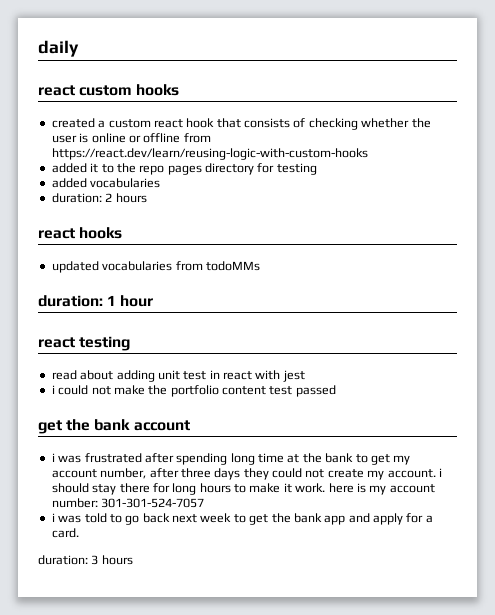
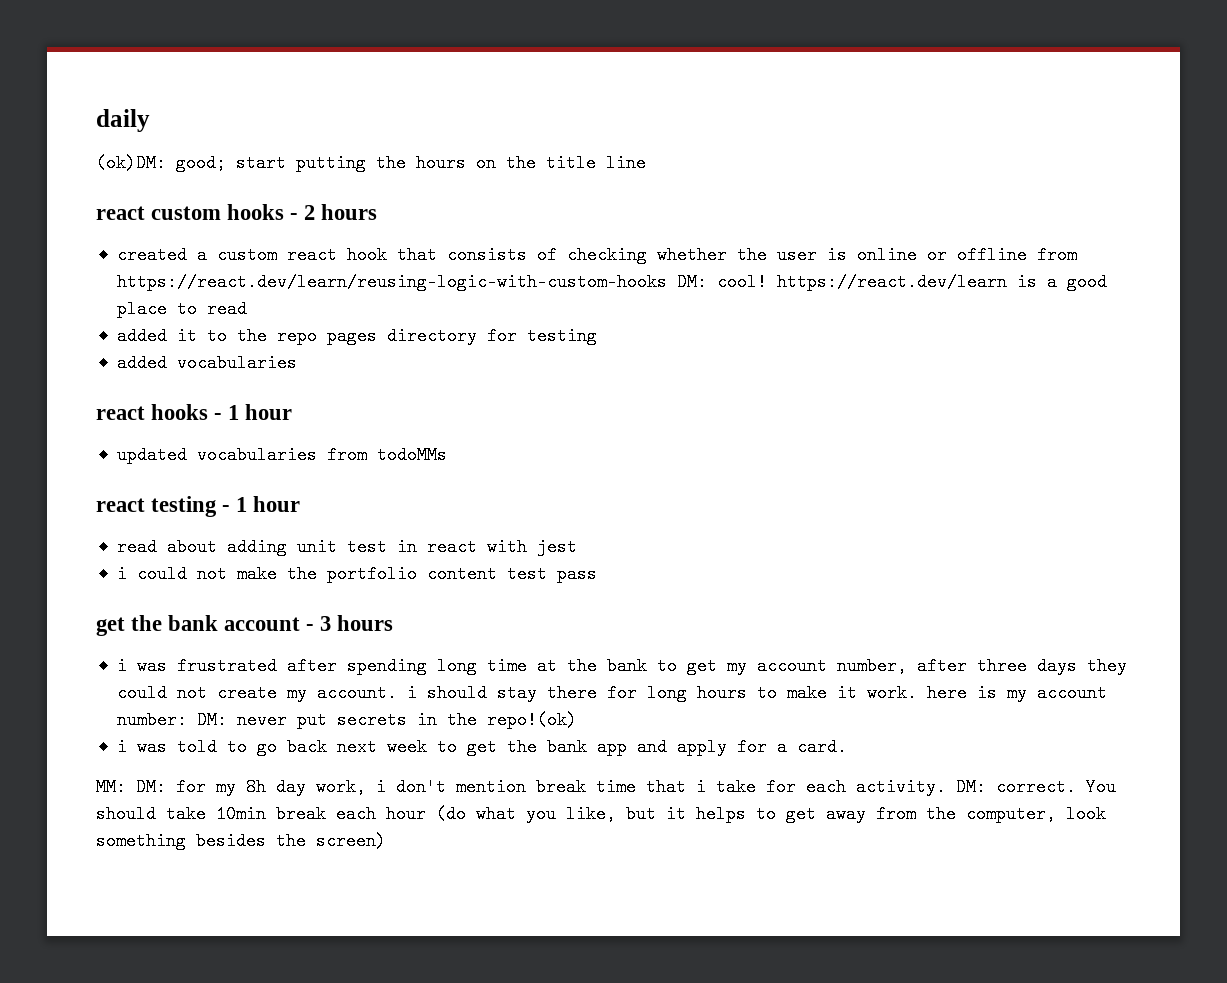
+ (ok)DM: good; start putting the hours on the title line
- react custom hooks
+ react custom hooks - 2 hours
- created a custom react hook that consists of checking whether the user is online or offline from https://react.dev/learn/reusing-logic-with-custom-hooks
+ created a custom react hook that consists of checking whether the user is online or offline from https://react.dev/learn/reusing-logic-with-custom-hooks DM: cool! https://react.dev/learn is a good place to read
- duration: 2 hours
- react hooks
+ react hooks - 1 hour
- duration: 1 hour
- react testing
+ react testing - 1 hour
- i could not make the portfolio content test passed
+ i could not make the portfolio content test pass
- get the bank account
+ get the bank account - 3 hours
- i was frustrated after spending long time at the bank to get my account number, after three days they could not create my account. i should stay there for long hours to make it work. here is my account number: 301-301-524-7057
+ i was frustrated after spending long time at the bank to get my account number, after three days they could not create my account. i should stay there for long hours to make it work. here is my account number: DM: never put secrets in the repo!(ok)
- duration: 3 hours
+ MM: DM: for my 8h day work, i don't mention break time that i take for each activity. DM: correct. You should take 10min break each hour (do what you like, but it helps to get away from the computer, look something besides the screen)

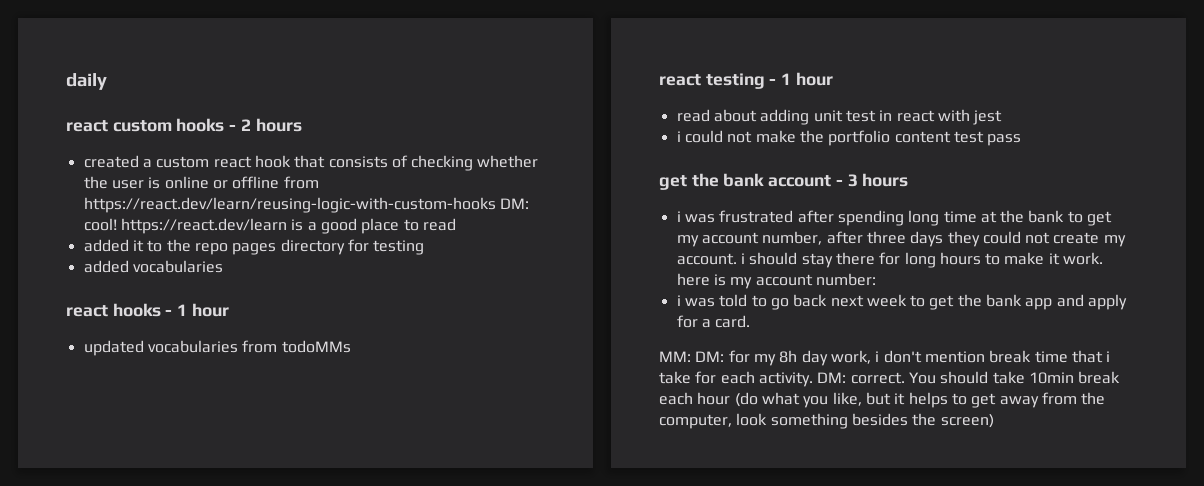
- (ok)DM: good; start putting the hours on the title line
- i was frustrated after spending long time at the bank to get my account number, after three days they could not create my account. i should stay there for long hours to make it work. here is my account number: DM: never put secrets in the repo!(ok)
+ i was frustrated after spending long time at the bank to get my account number, after three days they could not create my account. i should stay there for long hours to make it work. here is my account number:

